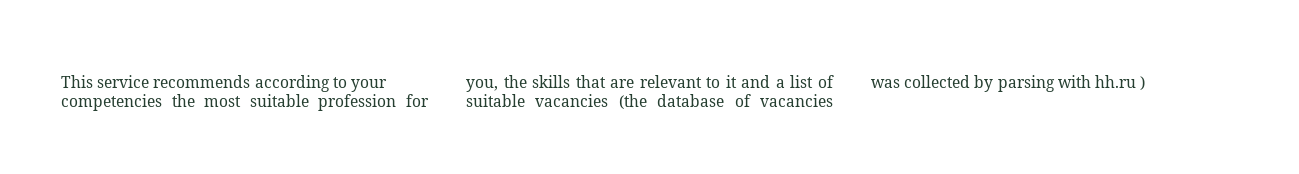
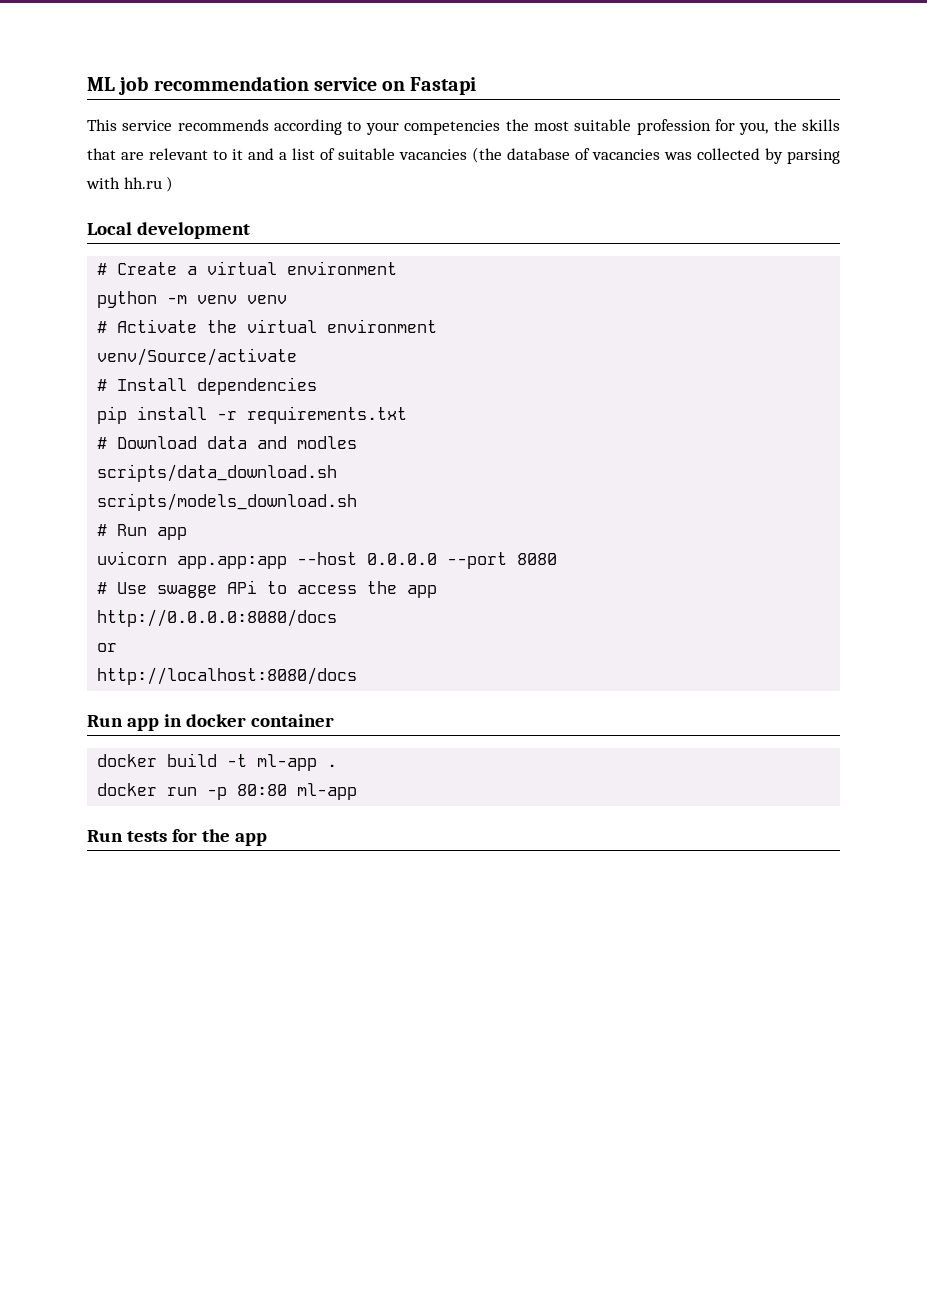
+ ML job recommendation service on Fastapi
+ Local development
+ # Create a virtual environment
+ python -m venv venv
+ # Activate the virtual environment
+ venv/Source/activate
+ # Install dependencies
+ pip install -r requirements.txt
+ # Download data and modles
+ scripts/data_download.sh
+ scripts/models_download.sh
+ # Run app
+ uvicorn app.app:app --host 0.0.0.0 --port 8080
+ # Use swagge APi to access the app
+ http://0.0.0.0:8080/docs
+ or
+ http://localhost:8080/docs
+ Run app in docker container
+ docker build -t ml-app .
+ docker run -p 80:80 ml-app
+ Run tests for the app

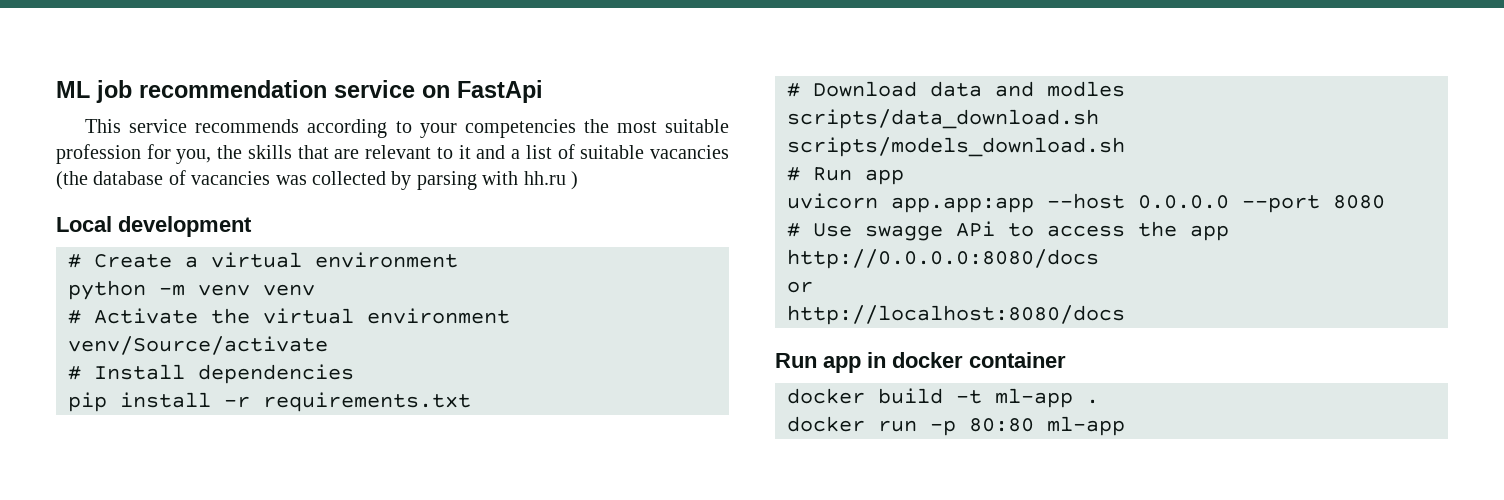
- ML job recommendation service on Fastapi
+ ML job recommendation service on FastApi
- Run tests for the app

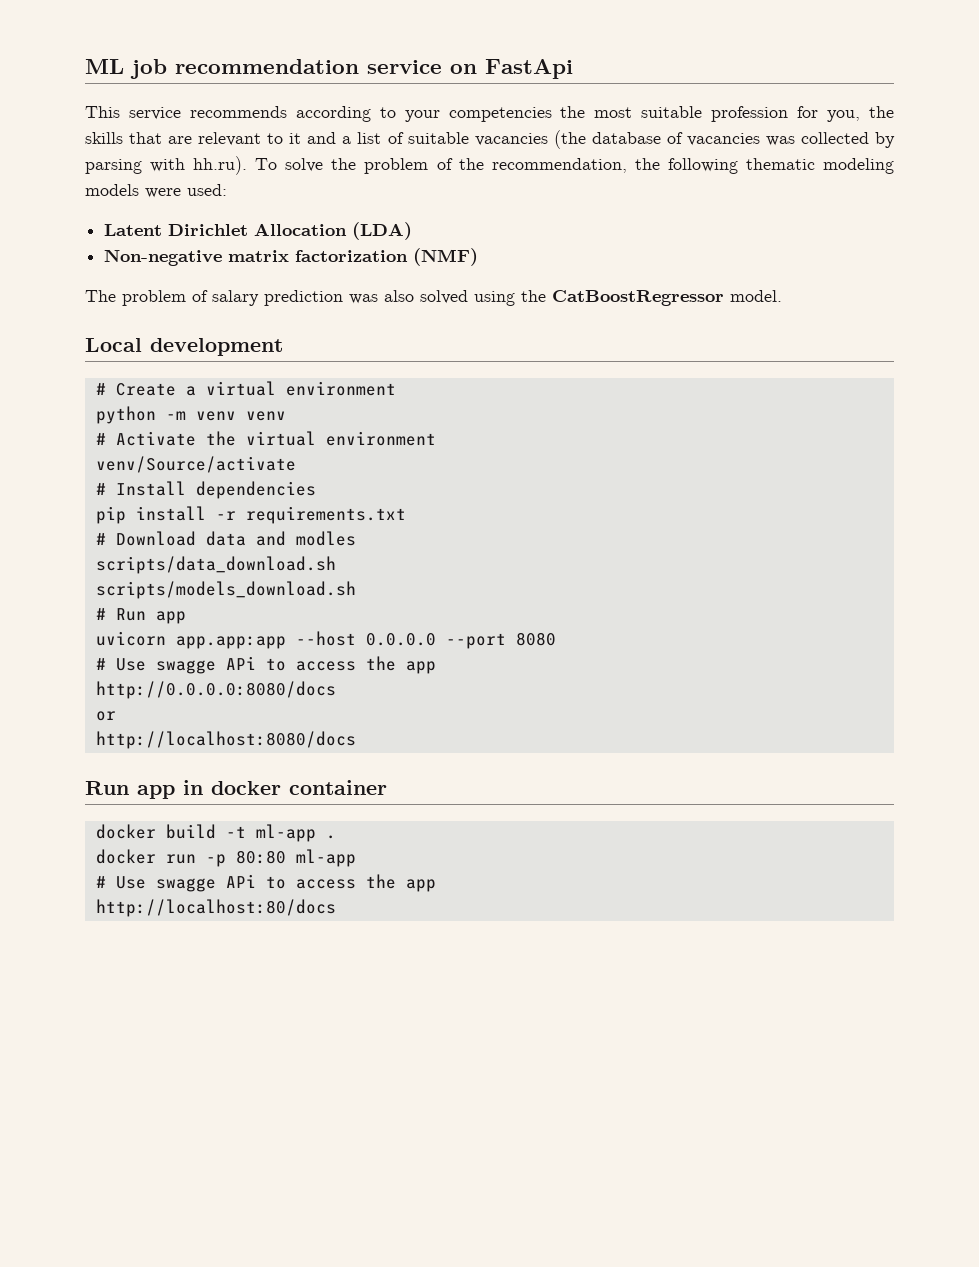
- This service recommends according to your competencies the most suitable profession for you, the skills that are relevant to it and a list of suitable vacancies (the database of vacancies was collected by parsing with hh.ru )
+ This service recommends according to your competencies the most suitable profession for you, the skills that are relevant to it and a list of suitable vacancies (the database of vacancies was collected by parsing with hh.ru). To solve the problem of the recommendation, the following thematic modeling models were used:
+ Latent Dirichlet Allocation (LDA)
+ Non-negative matrix factorization (NMF)
+ The problem of salary prediction was also solved using the CatBoostRegressor model.
  docker run -p 80:80 ml-app
+ # Use swagge APi to access the app
+ http://localhost:80/docs

